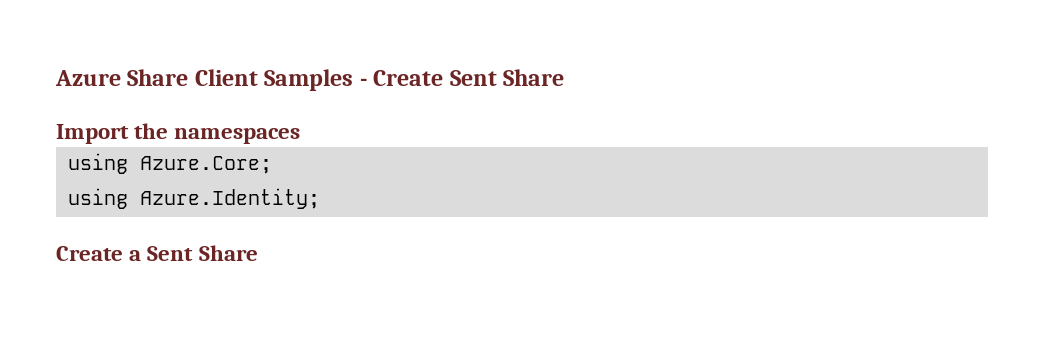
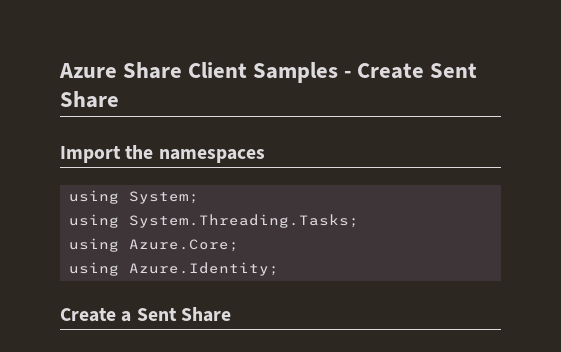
+ using System;
+ using System.Threading.Tasks;

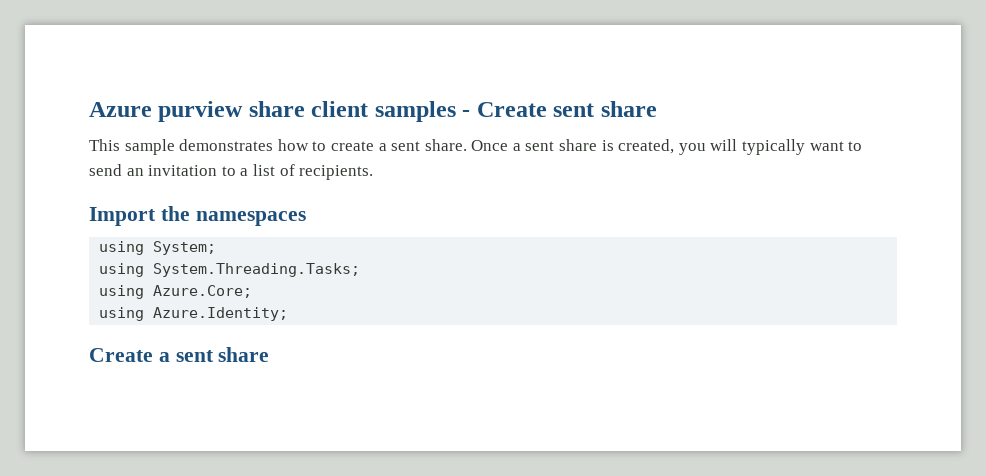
- Azure Share Client Samples - Create Sent Share
+ Azure purview share client samples - Create sent share
+ This sample demonstrates how to create a sent share. Once a sent share is created, you will typically want to send an invitation to a list of recipients.
- Create a Sent Share
+ Create a sent share

